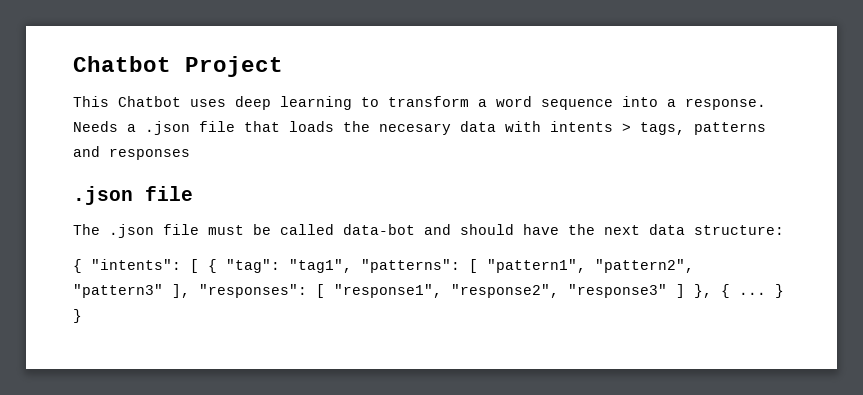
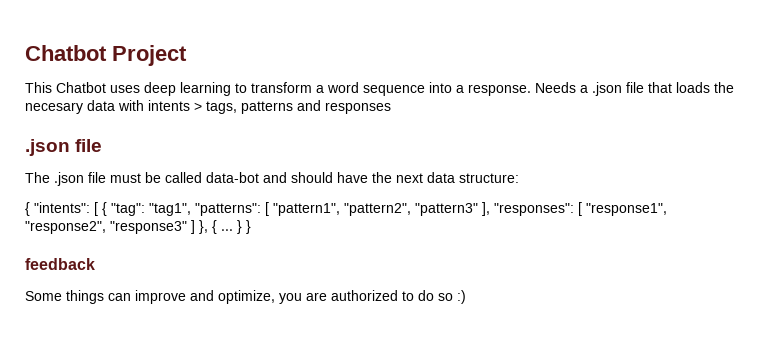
+ feedback
+ Some things can improve and optimize, you are authorized to do so :)

